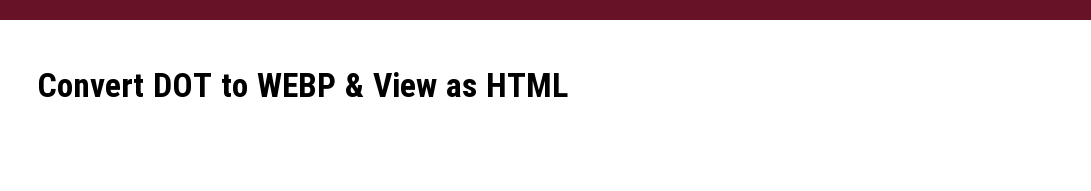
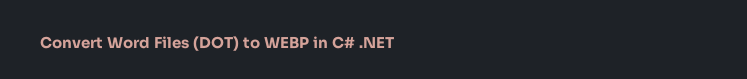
- Convert DOT to WEBP & View as HTML
+ Convert Word Files (DOT) to WEBP in C# .NET

